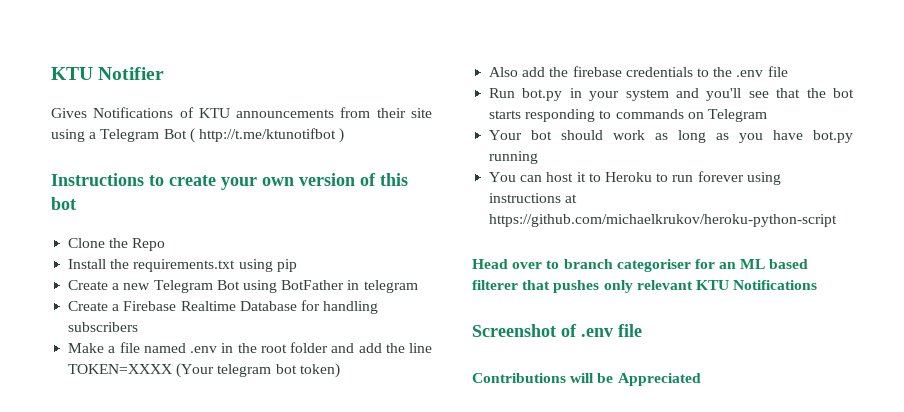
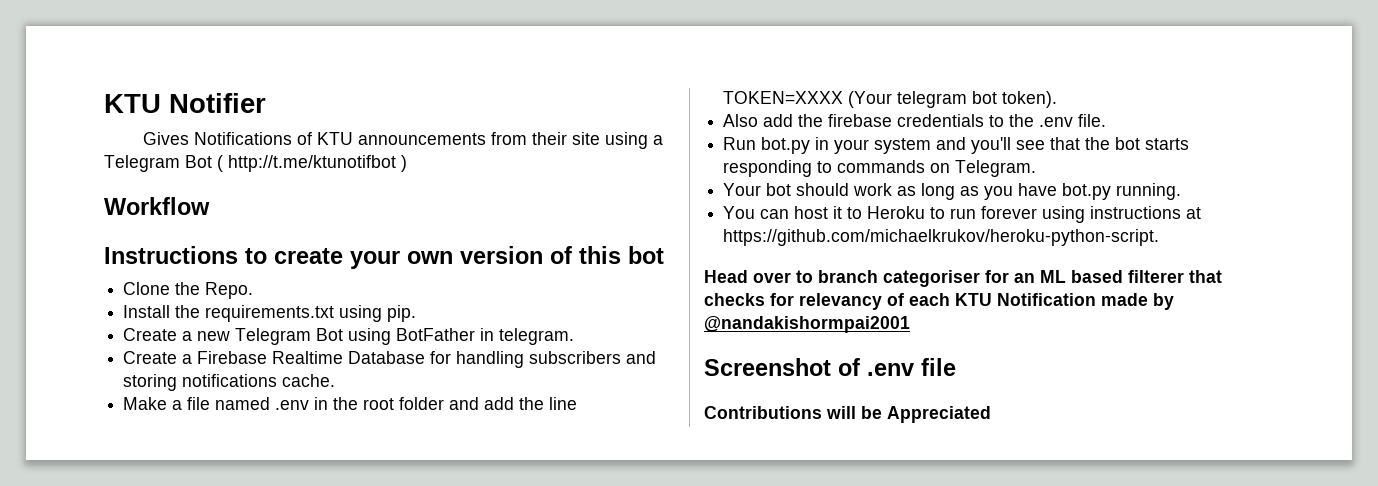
+ Workflow
- Clone the Repo
+ Clone the Repo.
- Install the requirements.txt using pip
+ Install the requirements.txt using pip.
- Create a new Telegram Bot using BotFather in telegram
+ Create a new Telegram Bot using BotFather in telegram.
- Create a Firebase Realtime Database for handling subscribers
+ Create a Firebase Realtime Database for handling subscribers and storing notifications cache.
- Make a file named .env in the root folder and add the line TOKEN=XXXX (Your telegram bot token)
+ Make a file named .env in the root folder and add the line TOKEN=XXXX (Your telegram bot token).
- Also add the firebase credentials to the .env file
+ Also add the firebase credentials to the .env file.
- Run bot.py in your system and you'll see that the bot starts responding to commands on Telegram
+ Run bot.py in your system and you'll see that the bot starts responding to commands on Telegram.
- Your bot should work as long as you have bot.py running
+ Your bot should work as long as you have bot.py running.
- You can host it to Heroku to run forever using instructions at https://github.com/michaelkrukov/heroku-python-script
+ You can host it to Heroku to run forever using instructions at https://github.com/michaelkrukov/heroku-python-script.
- Head over to branch categoriser for an ML based filterer that pushes only relevant KTU Notifications
+ Head over to branch categoriser for an ML based filterer that checks for relevancy of each KTU Notification made by @nandakishormpai2001

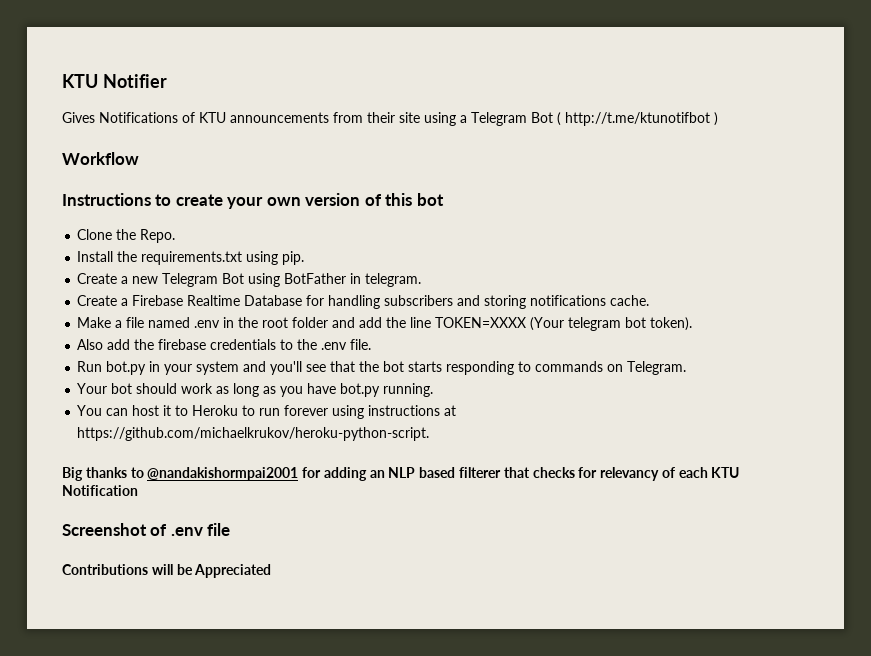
- Head over to branch categoriser for an ML based filterer that checks for relevancy of each KTU Notification made by @nandakishormpai2001
+ Big thanks to @nandakishormpai2001 for adding an NLP based filterer that checks for relevancy of each KTU Notification

